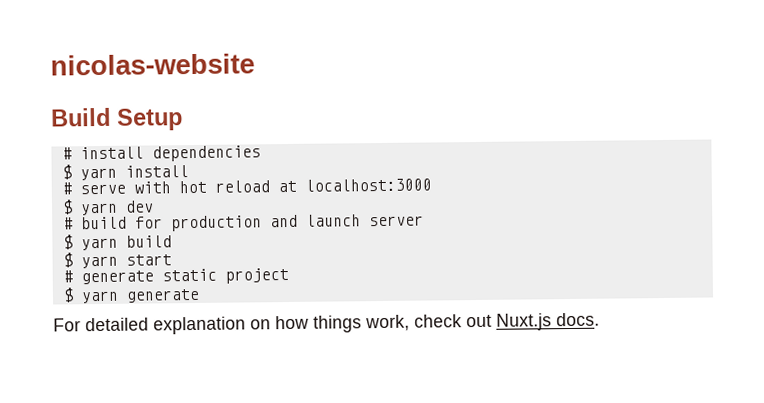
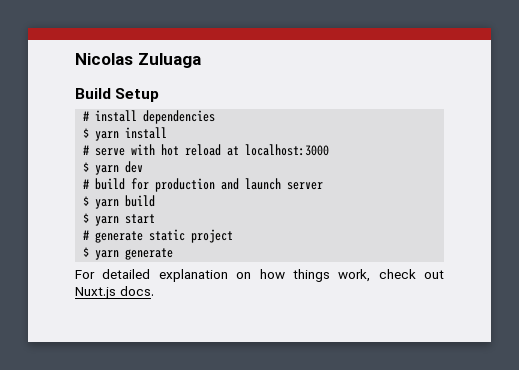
- nicolas-website
+ Nicolas Zuluaga

